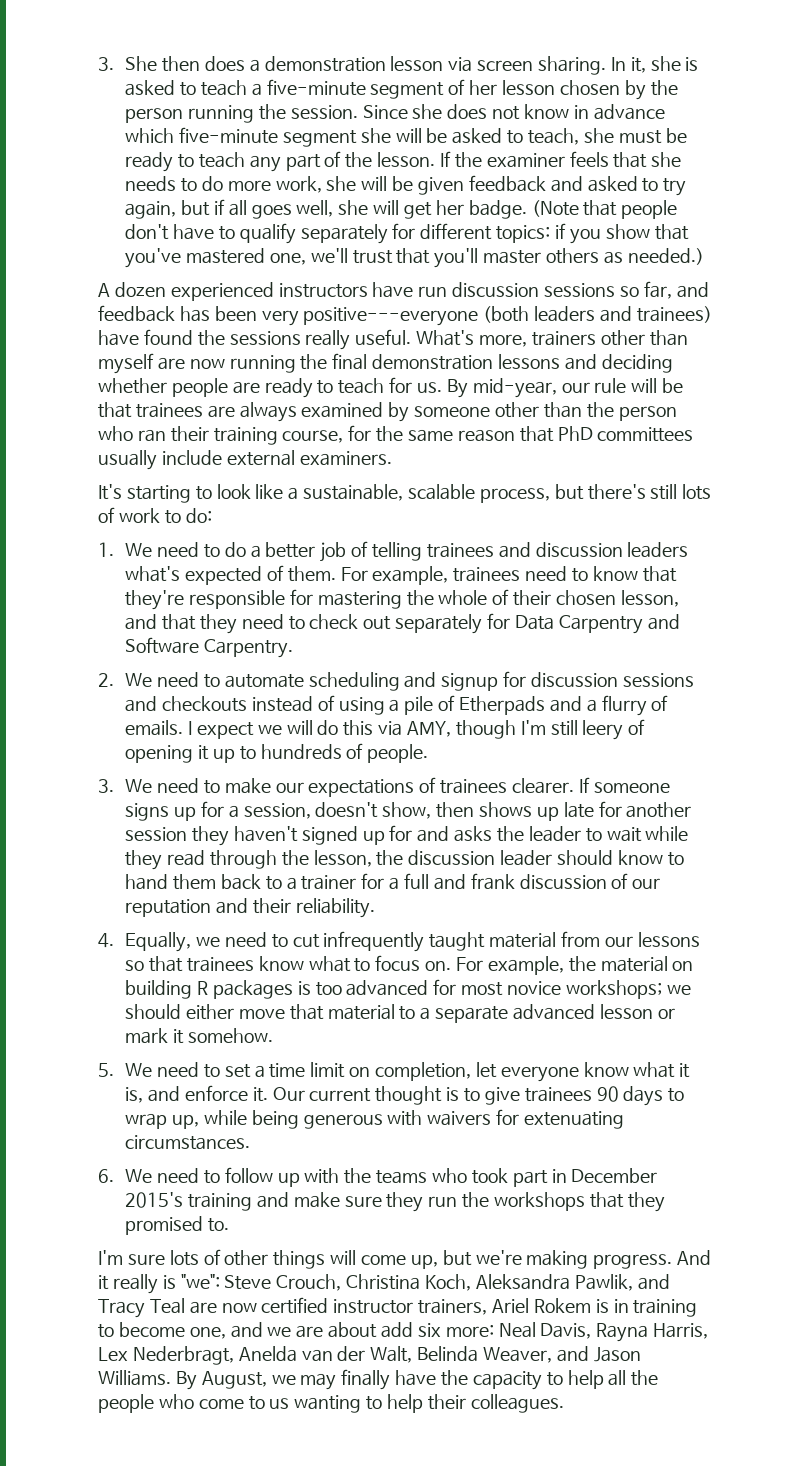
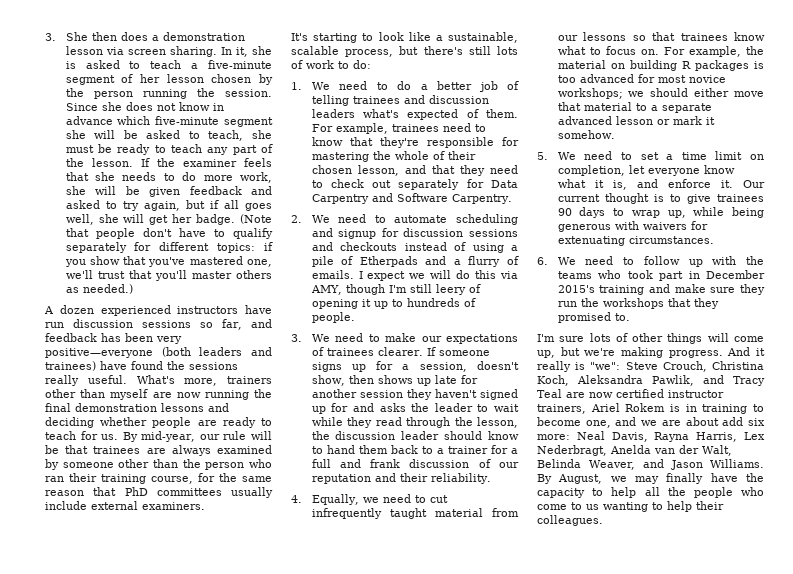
- A dozen experienced instructors have run discussion sessions so far, and feedback has been very positive---everyone (both leaders and trainees) have found the sessions really useful.
+ A dozen experienced instructors have run discussion sessions so far, and feedback has been very positive—everyone (both leaders and trainees) have found the sessions really useful.

